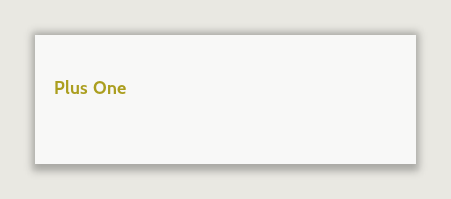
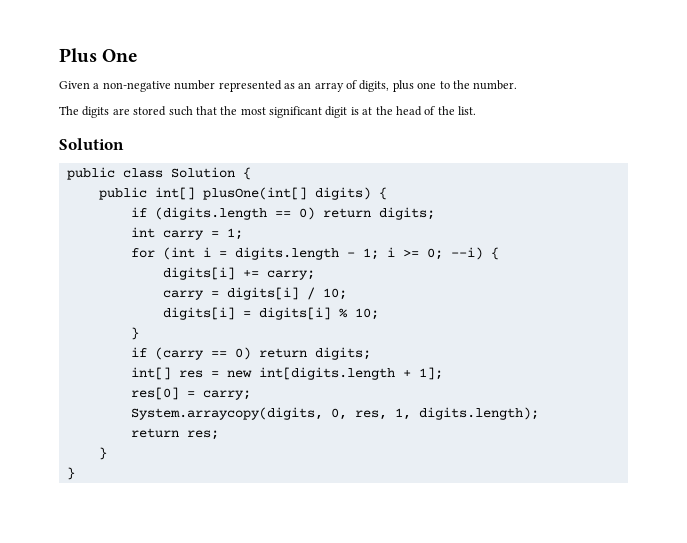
+ Given a non-negative number represented as an array of digits, plus one to the number.
+ The digits are stored such that the most significant digit is at the head of the list.
+ Solution
+ public class Solution {
+ public int[] plusOne(int[] digits) {
+ if (digits.length == 0) return digits;
+ int carry = 1;
+ for (int i = digits.length - 1; i >= 0; --i) {
+ digits[i] += carry;
+ carry = digits[i] / 10;
+ digits[i] = digits[i] % 10;
+ }
+ if (carry == 0) return digits;
+ int[] res = new int[digits.length + 1];
+ res[0] = carry;
+ System.arraycopy(digits, 0, res, 1, digits.length);
+ return res;
+ }
+ }

